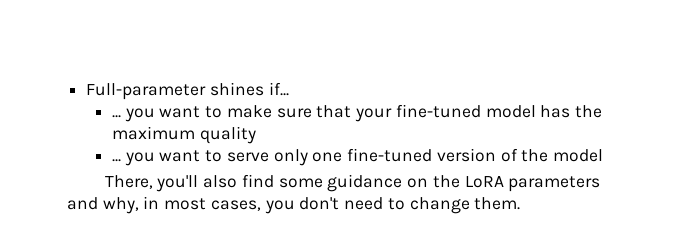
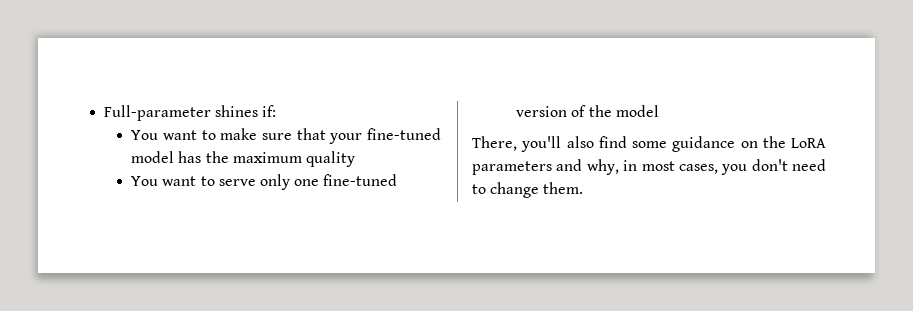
- Full-parameter shines if...
- ... you want to make sure that your fine-tuned model has the maximum quality
+ Full-parameter shines if:
+ You want to make sure that your fine-tuned model has the maximum quality
- ... you want to serve only one fine-tuned version of the model
+ You want to serve only one fine-tuned version of the model

